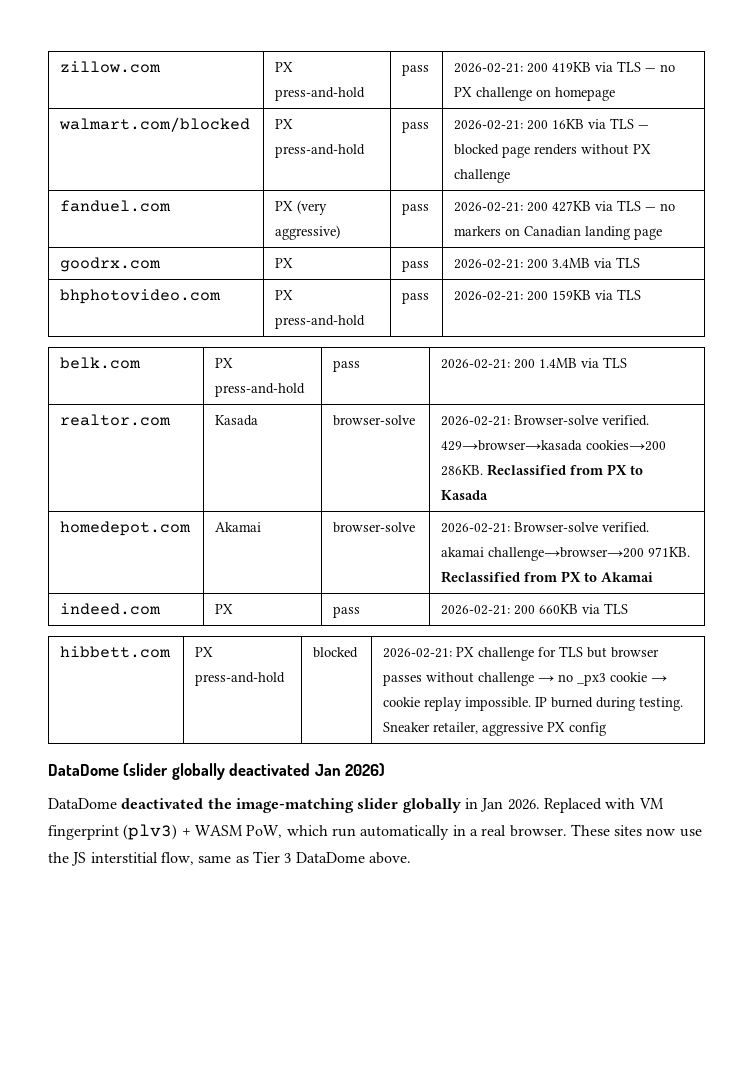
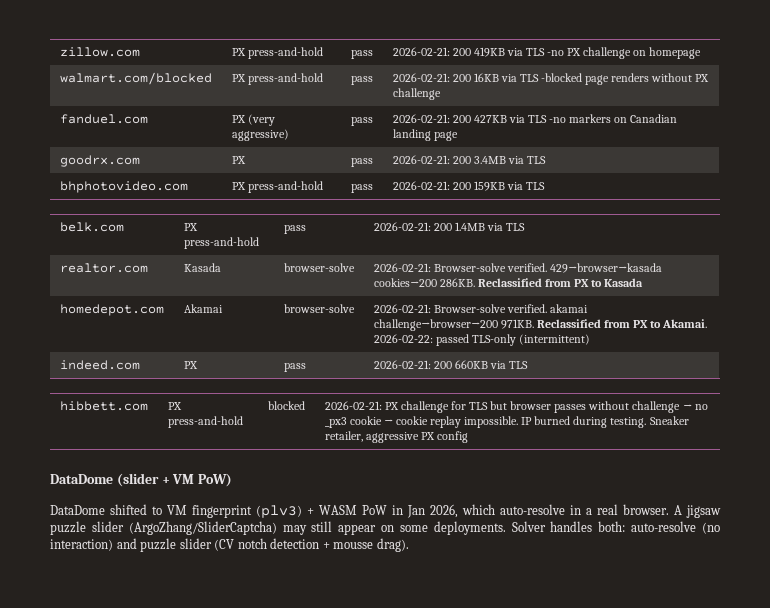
- zillow.com | PX press-and-hold | pass | 2026-02-21: 200 419KB via TLS — no PX challenge on homepage
+ zillow.com | PX press-and-hold | pass | 2026-02-21: 200 419KB via TLS -no PX challenge on homepage
- walmart.com/blocked | PX press-and-hold | pass | 2026-02-21: 200 16KB via TLS — blocked page renders without PX challenge
+ walmart.com/blocked | PX press-and-hold | pass | 2026-02-21: 200 16KB via TLS -blocked page renders without PX challenge
- fanduel.com | PX (very aggressive) | pass | 2026-02-21: 200 427KB via TLS — no markers on Canadian landing page
+ fanduel.com | PX (very aggressive) | pass | 2026-02-21: 200 427KB via TLS -no markers on Canadian landing page
- homedepot.com | Akamai | browser-solve | 2026-02-21: Browser-solve verified. akamai challenge→browser→200 971KB. Reclassified from PX to Akamai
+ homedepot.com | Akamai | browser-solve | 2026-02-21: Browser-solve verified. akamai challenge→browser→200 971KB. Reclassified from PX to Akamai. 2026-02-22: passed TLS-only (intermittent)
- DataDome (slider globally deactivated Jan 2026)
- DataDome deactivated the image-matching slider globally in Jan 2026. Replaced with VM fingerprint (plv3) + WASM PoW, which run automatically in a real browser. These sites now use the JS interstitial flow, same as Tier 3 DataDome above.
+ DataDome (slider + VM PoW)
+ DataDome shifted to VM fingerprint (plv3) + WASM PoW in Jan 2026, which auto-resolve in a real browser. A jigsaw puzzle slider (ArgoZhang/SliderCaptcha) may still appear on some deployments. Solver handles both: auto-resolve (no interaction) and puzzle slider (CV notch detection + mousse drag).

